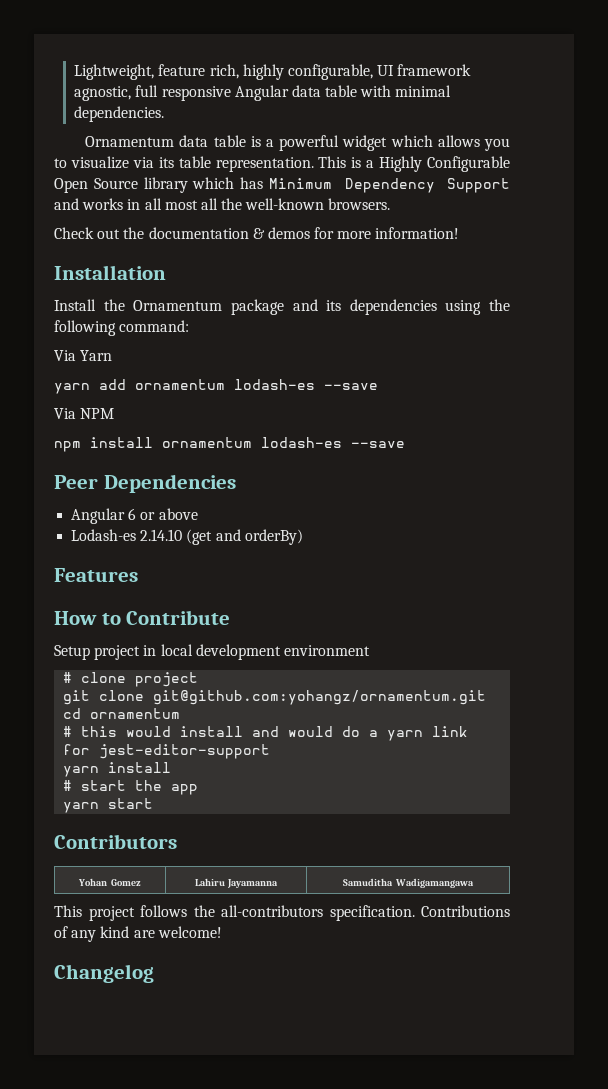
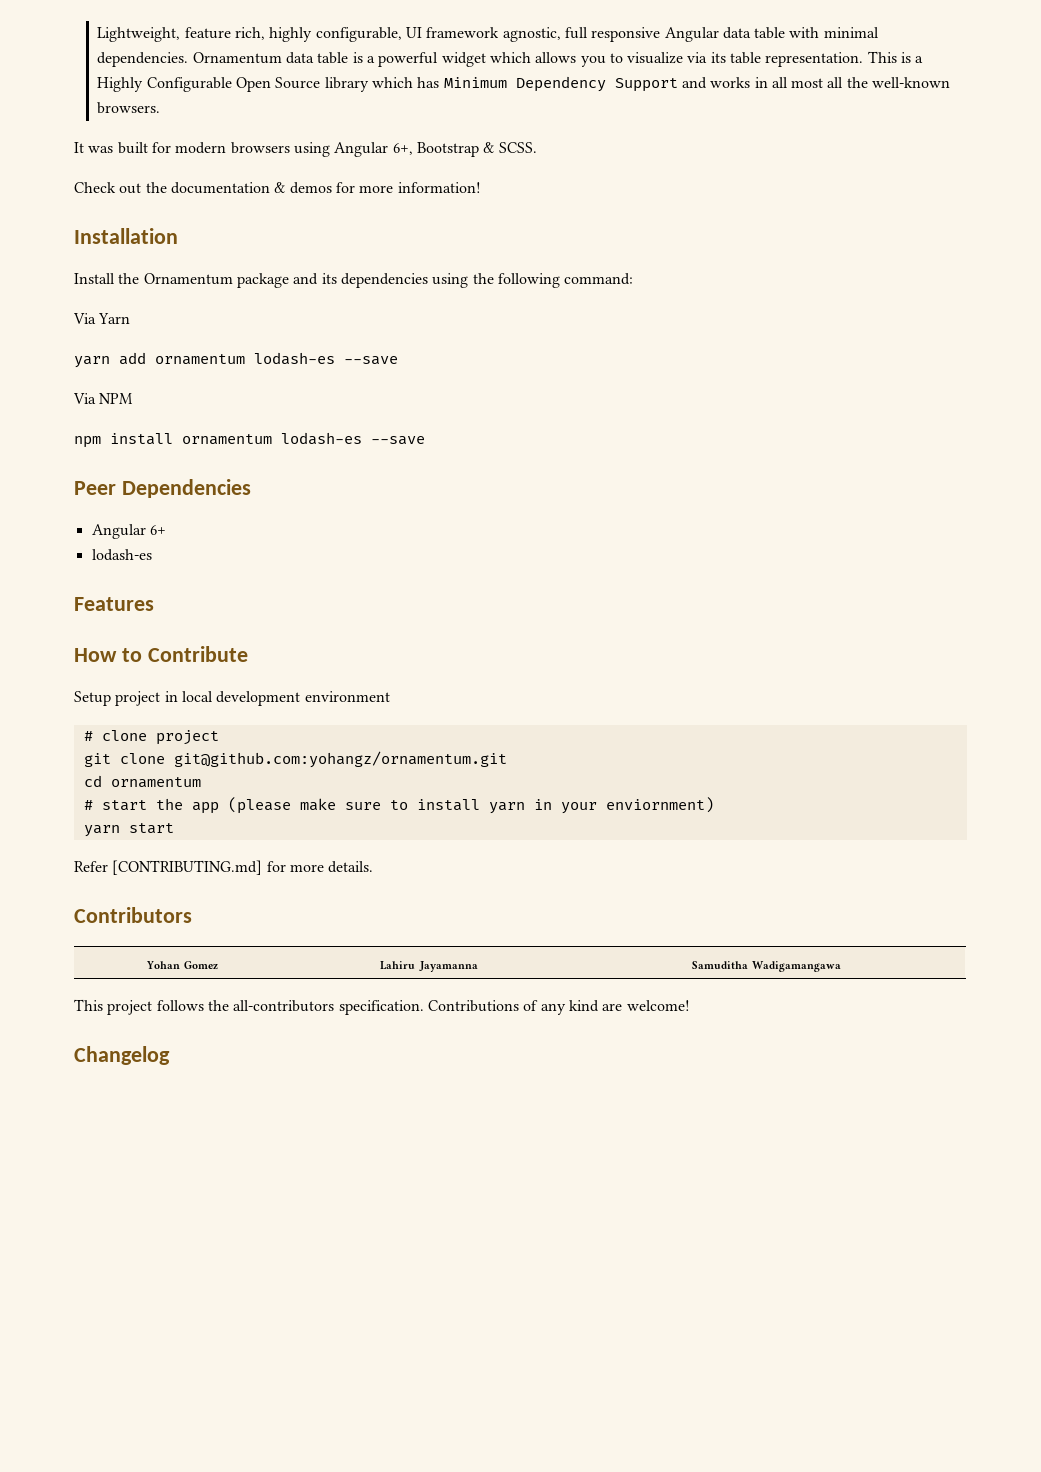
- Lightweight, feature rich, highly configurable, UI framework agnostic, full responsive Angular data table with minimal dependencies.
- Ornamentum data table is a powerful widget which allows you to visualize via its table representation.
+ Lightweight, feature rich, highly configurable, UI framework agnostic, full responsive Angular data table with minimal dependencies. Ornamentum data table is a powerful widget which allows you to visualize via its table representation.
+ It was built for modern browsers using Angular 6+, Bootstrap & SCSS.
- Angular 6 or above
- Lodash-es 2.14.10 (get and orderBy)
+ Angular 6+
+ lodash-es
- # this would install and would do a yarn link for jest-editor-support
- yarn install
- # start the app
+ # start the app (please make sure to install yarn in your enviornment)
  yarn start
+ Refer [CONTRIBUTING.md] for more details.

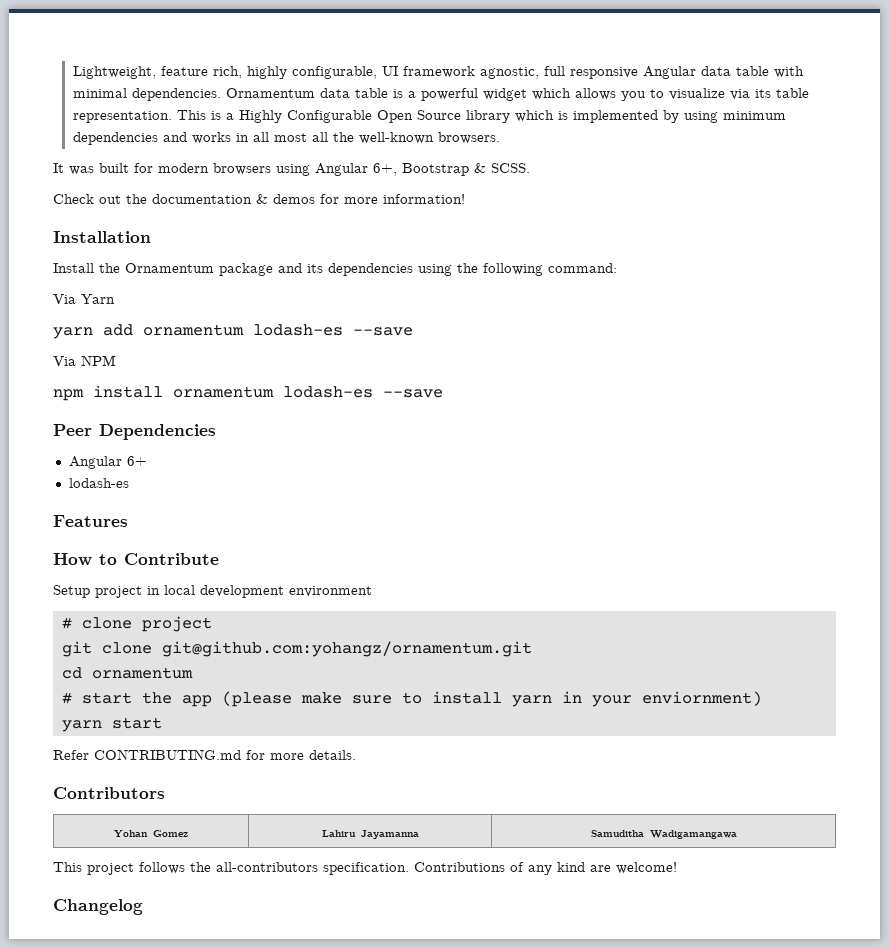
- This is a Highly Configurable Open Source library which has Minimum Dependency Support and works in all most all the well-known browsers.
+ This is a Highly Configurable Open Source library which is implemented by using minimum dependencies and works in all most all the well-known browsers.
- Refer [CONTRIBUTING.md] for more details.
+ Refer CONTRIBUTING.md for more details.

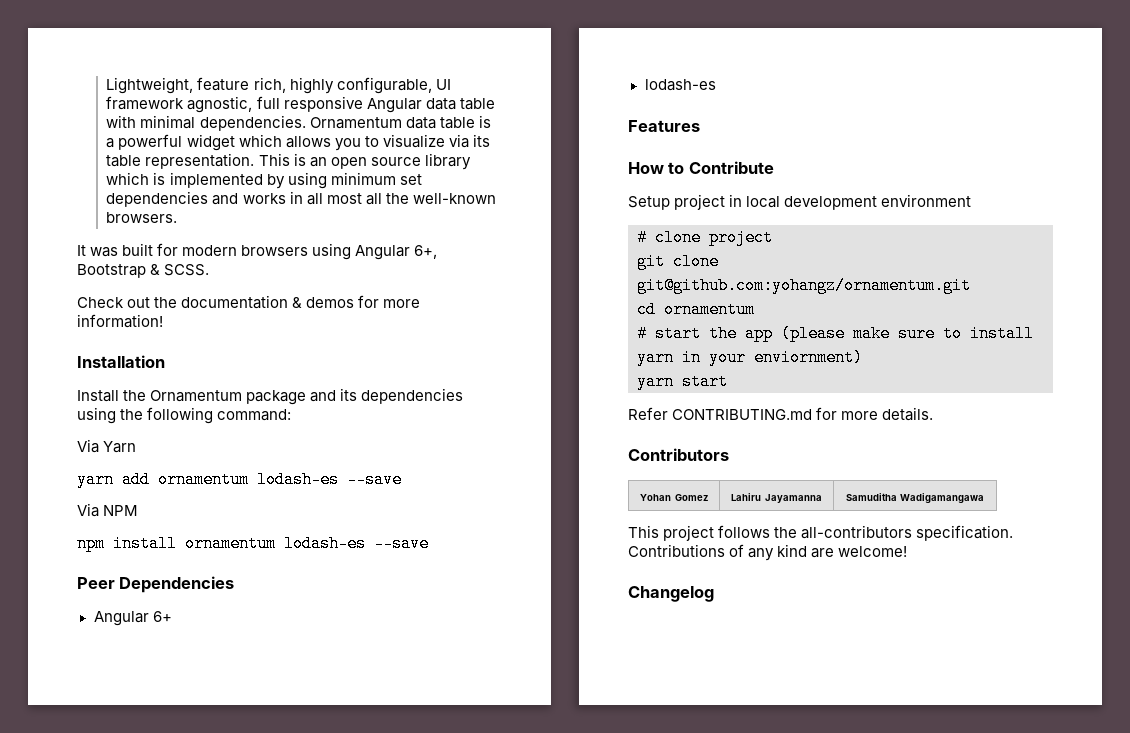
- This is a Highly Configurable Open Source library which is implemented by using minimum dependencies and works in all most all the well-known browsers.
+ This is an open source library which is implemented by using minimum set dependencies and works in all most all the well-known browsers.

